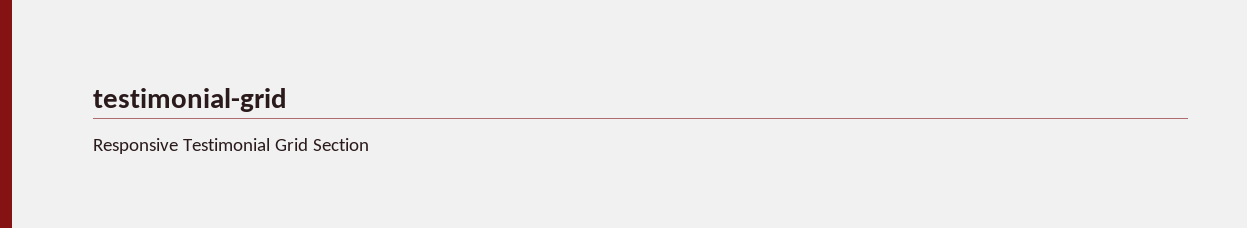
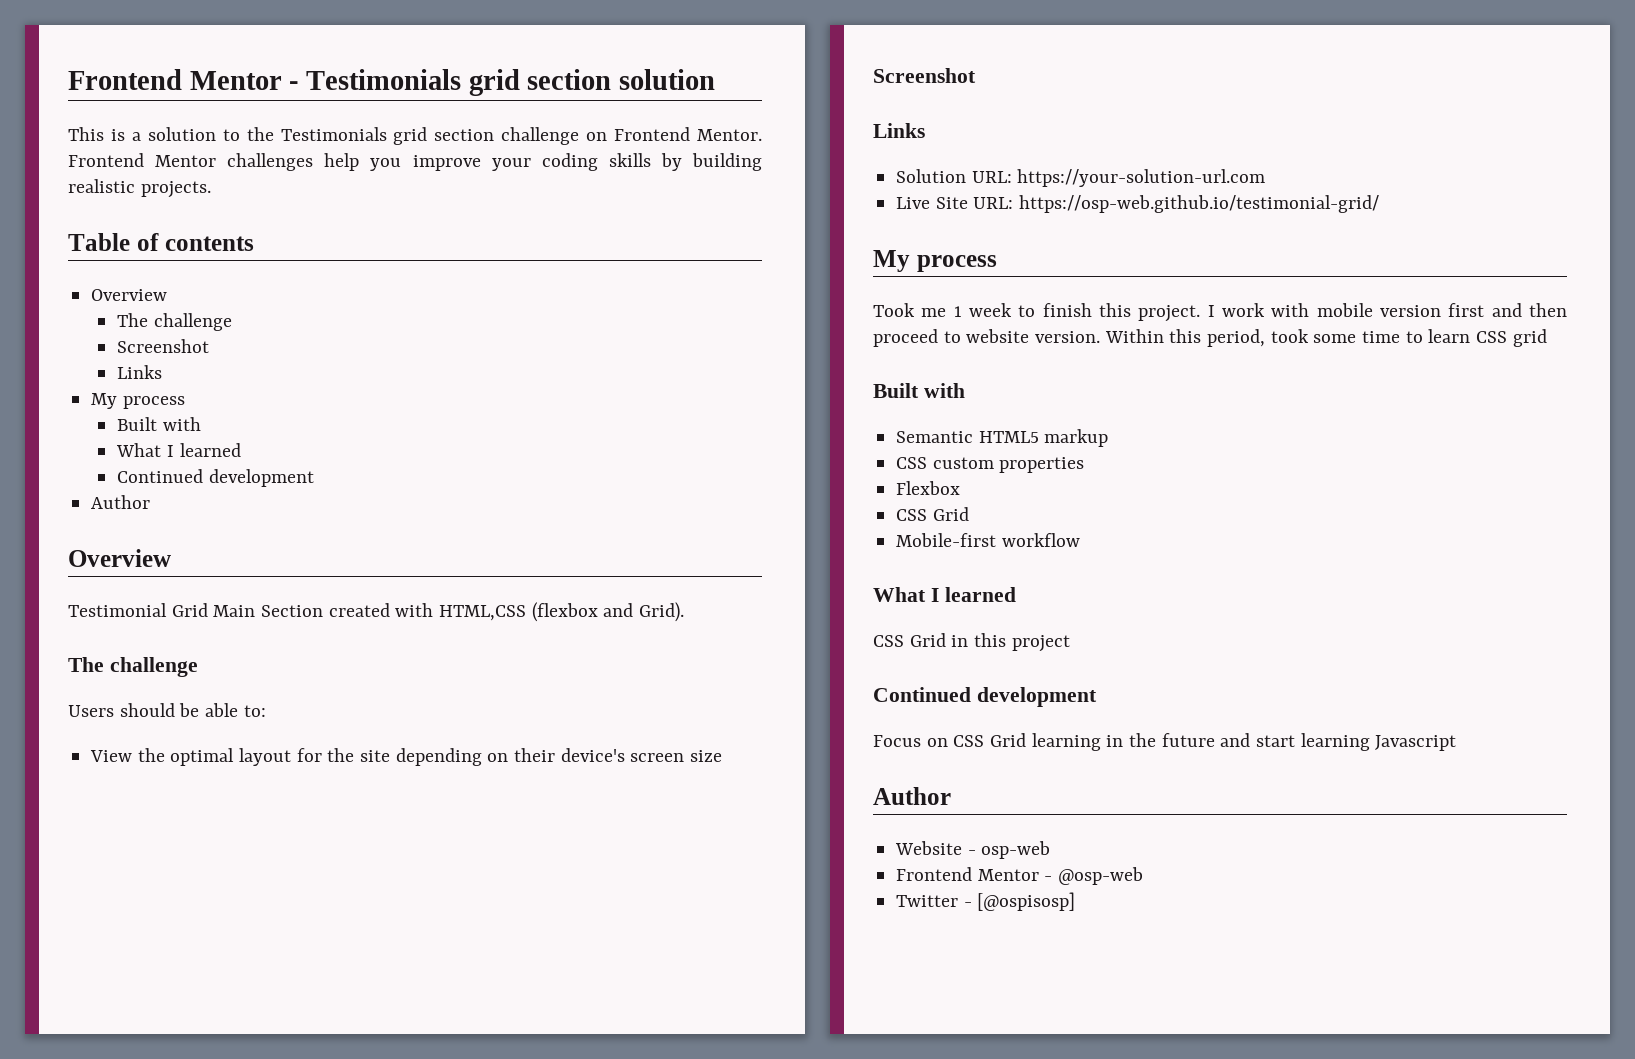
- testimonial-grid
- Responsive Testimonial Grid Section
+ Frontend Mentor - Testimonials grid section solution
+ This is a solution to the Testimonials grid section challenge on Frontend Mentor. Frontend Mentor challenges help you improve your coding skills by building realistic projects.
+ Table of contents
+ Overview
+ The challenge
+ Screenshot
+ Links
+ My process
+ Built with
+ What I learned
+ Continued development
+ Author
+ Overview
+ Testimonial Grid Main Section created with HTML,CSS (flexbox and Grid).
+ The challenge
+ Users should be able to:
+ View the optimal layout for the site depending on their device's screen size
+ Screenshot
+ Links
+ Solution URL: https://your-solution-url.com
+ Live Site URL: https://osp-web.github.io/testimonial-grid/
+ My process
+ Took me 1 week to finish this project. I work with mobile version first and then proceed to website version. Within this period, took some time to learn CSS grid
+ Built with
+ Semantic HTML5 markup
+ CSS custom properties
+ Flexbox
+ CSS Grid
+ Mobile-first workflow
+ What I learned
+ CSS Grid in this project
+ Continued development
+ Focus on CSS Grid learning in the future and start learning Javascript
+ Author
+ Website - osp-web
+ Frontend Mentor - @osp-web
+ Twitter - [@ospisosp]

